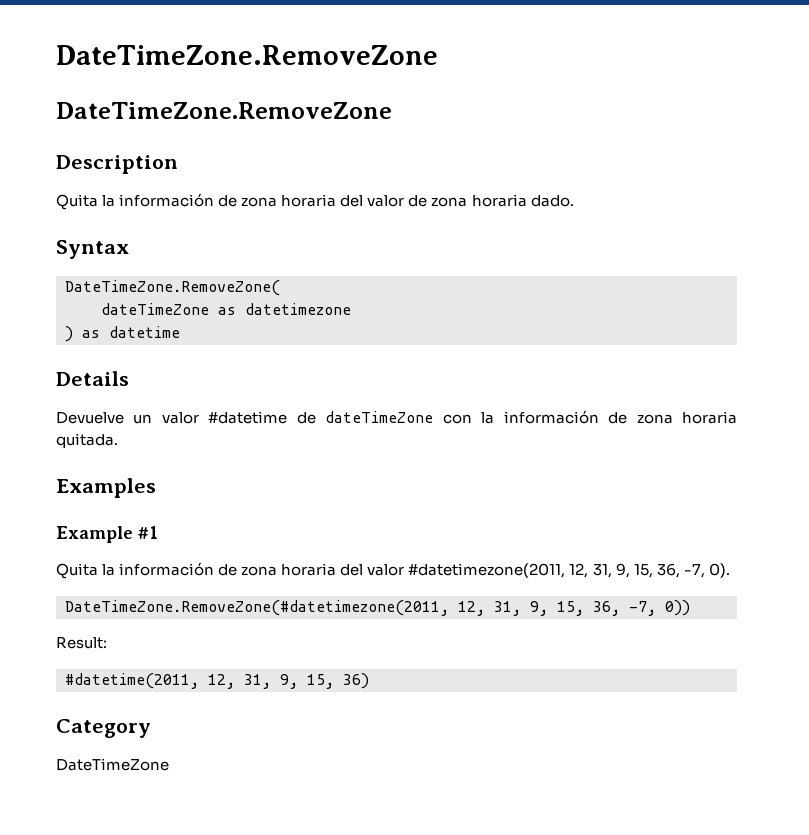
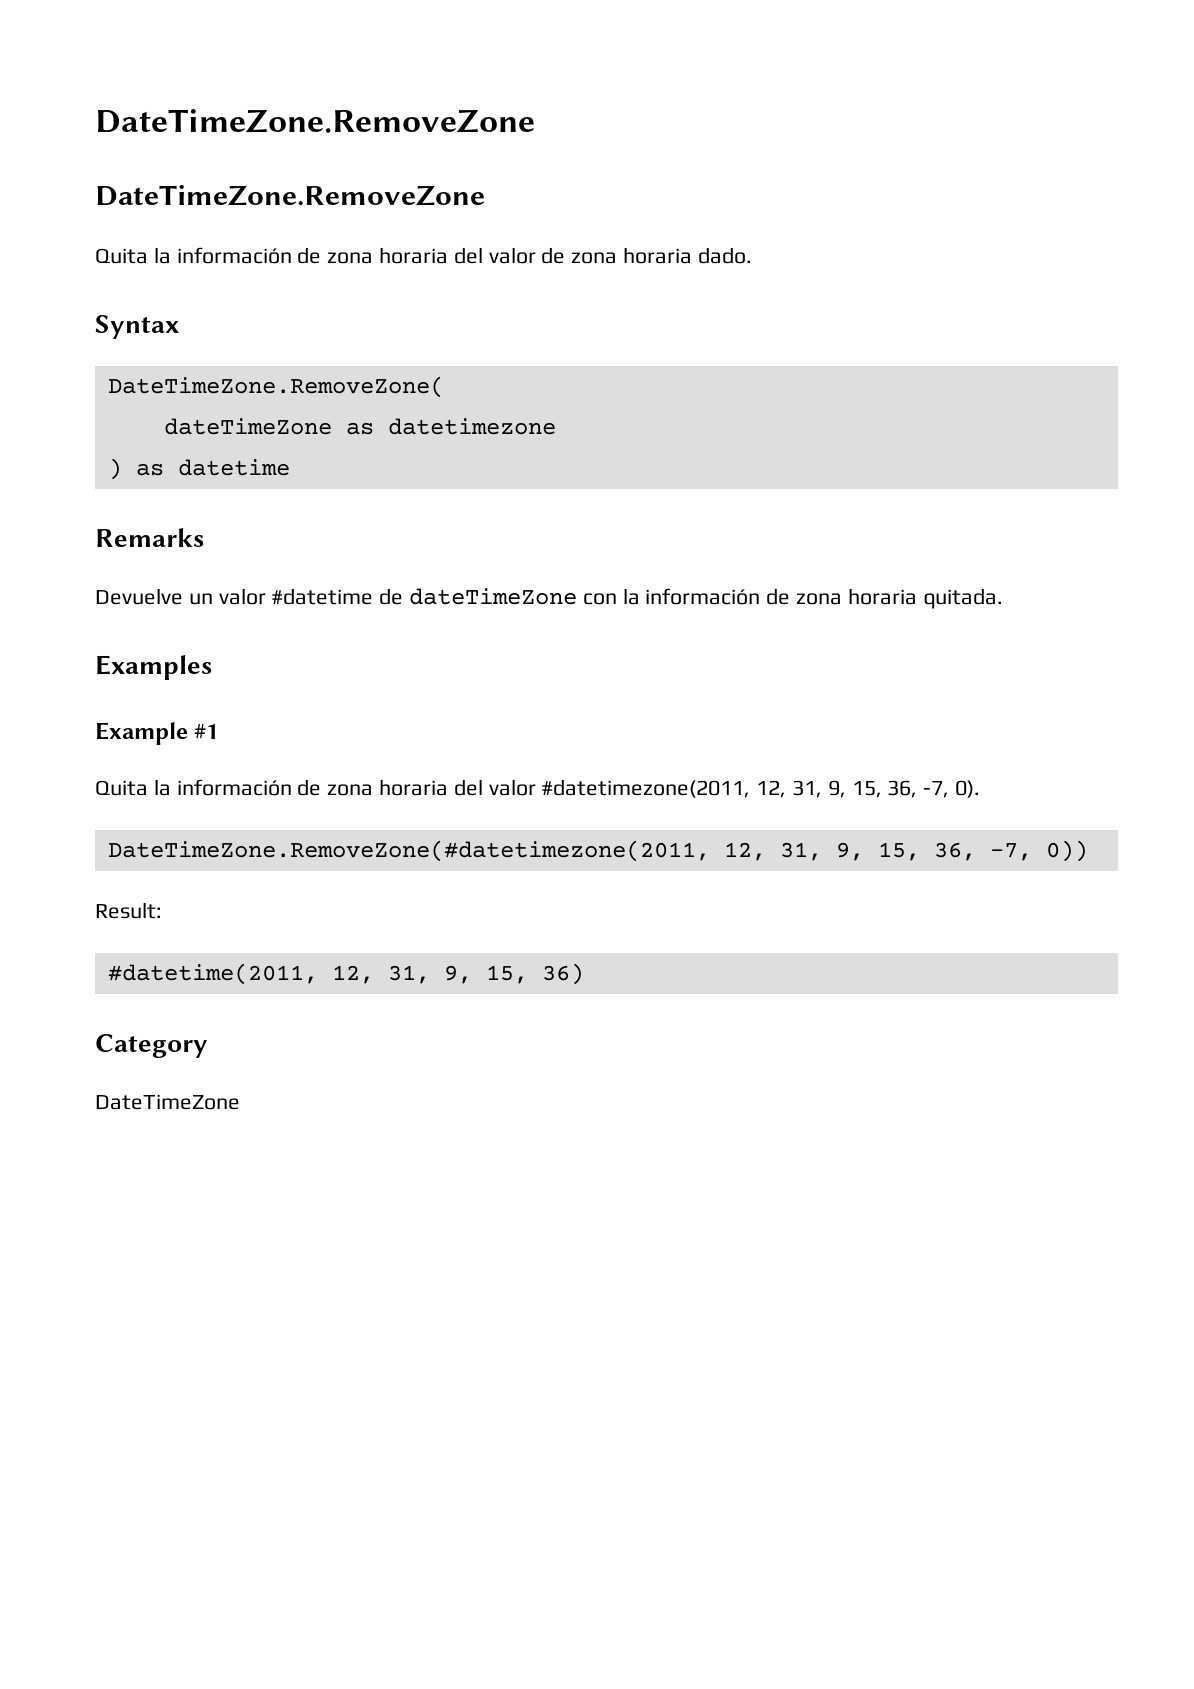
- Description
- Details
+ Remarks

